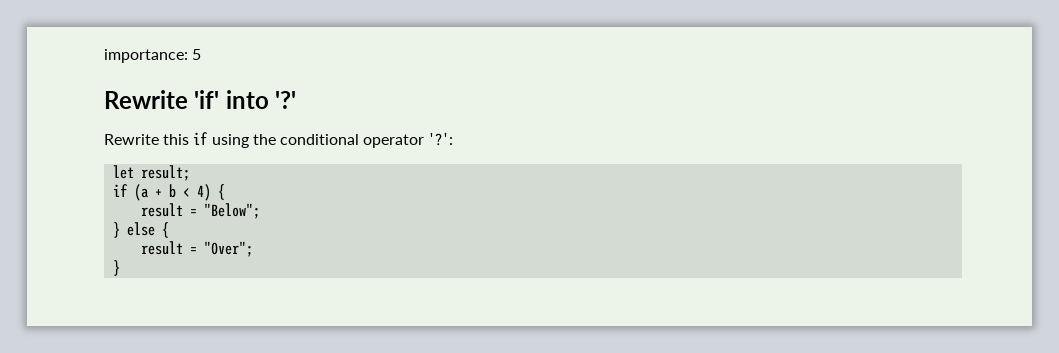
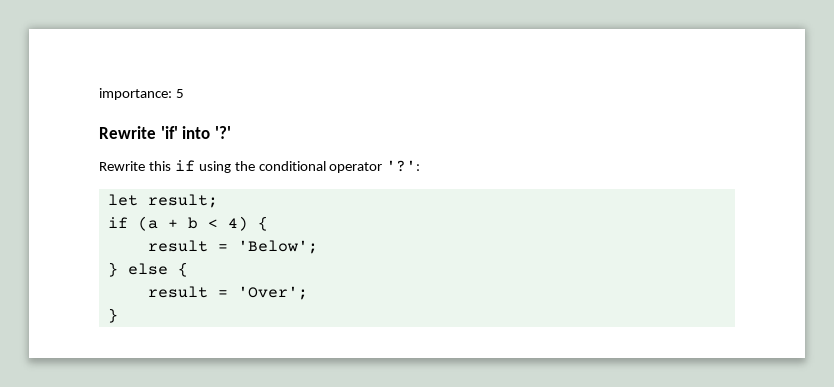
- result = "Below";
+ result = 'Below';
- result = "Over";
+ result = 'Over';

